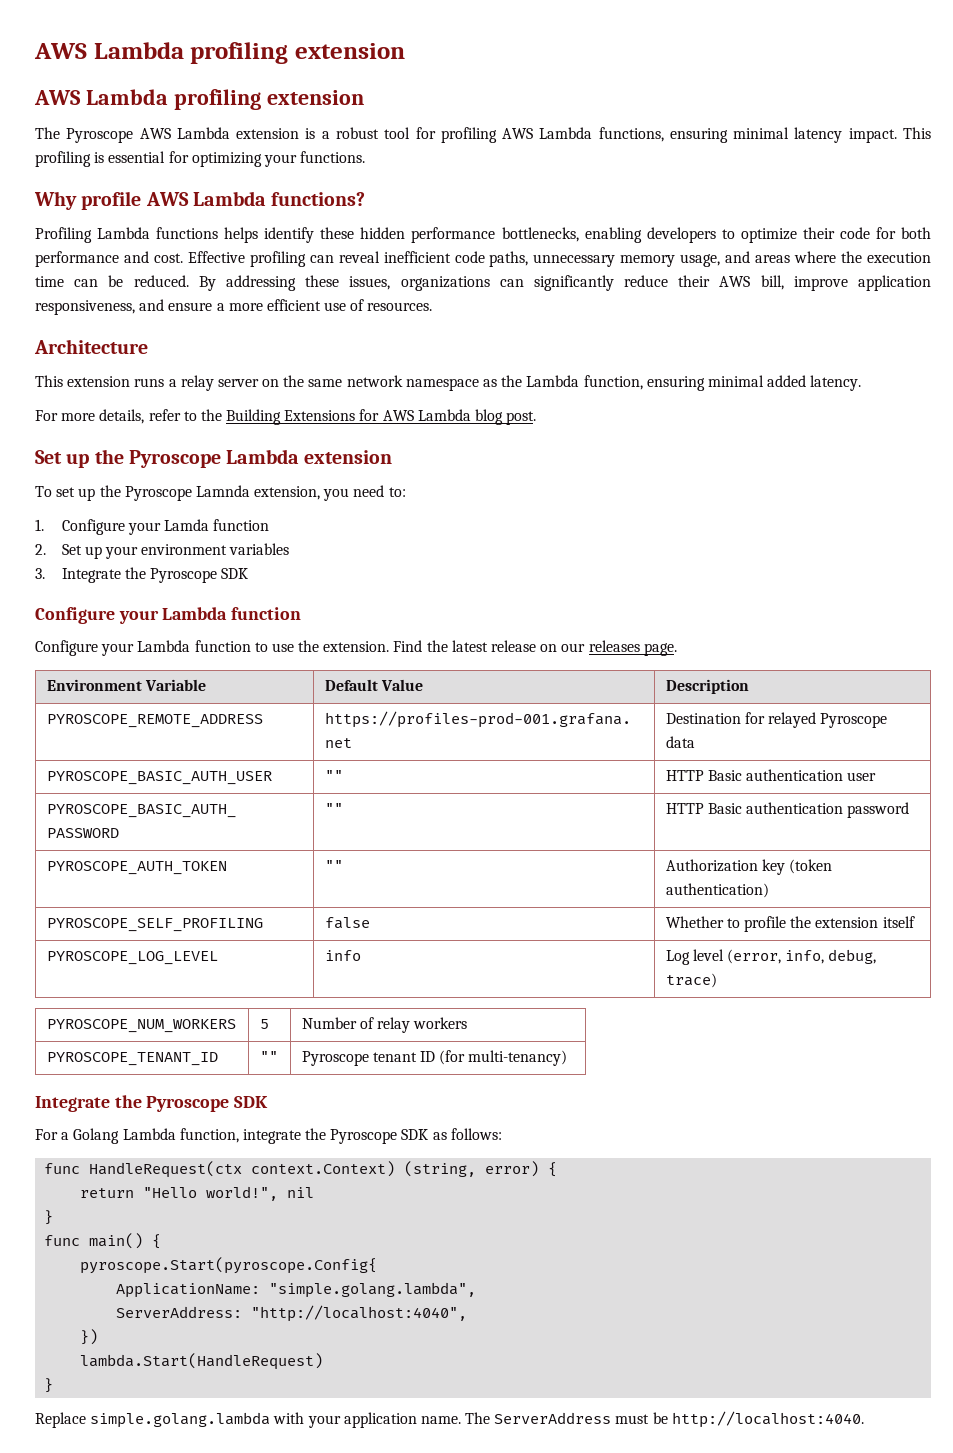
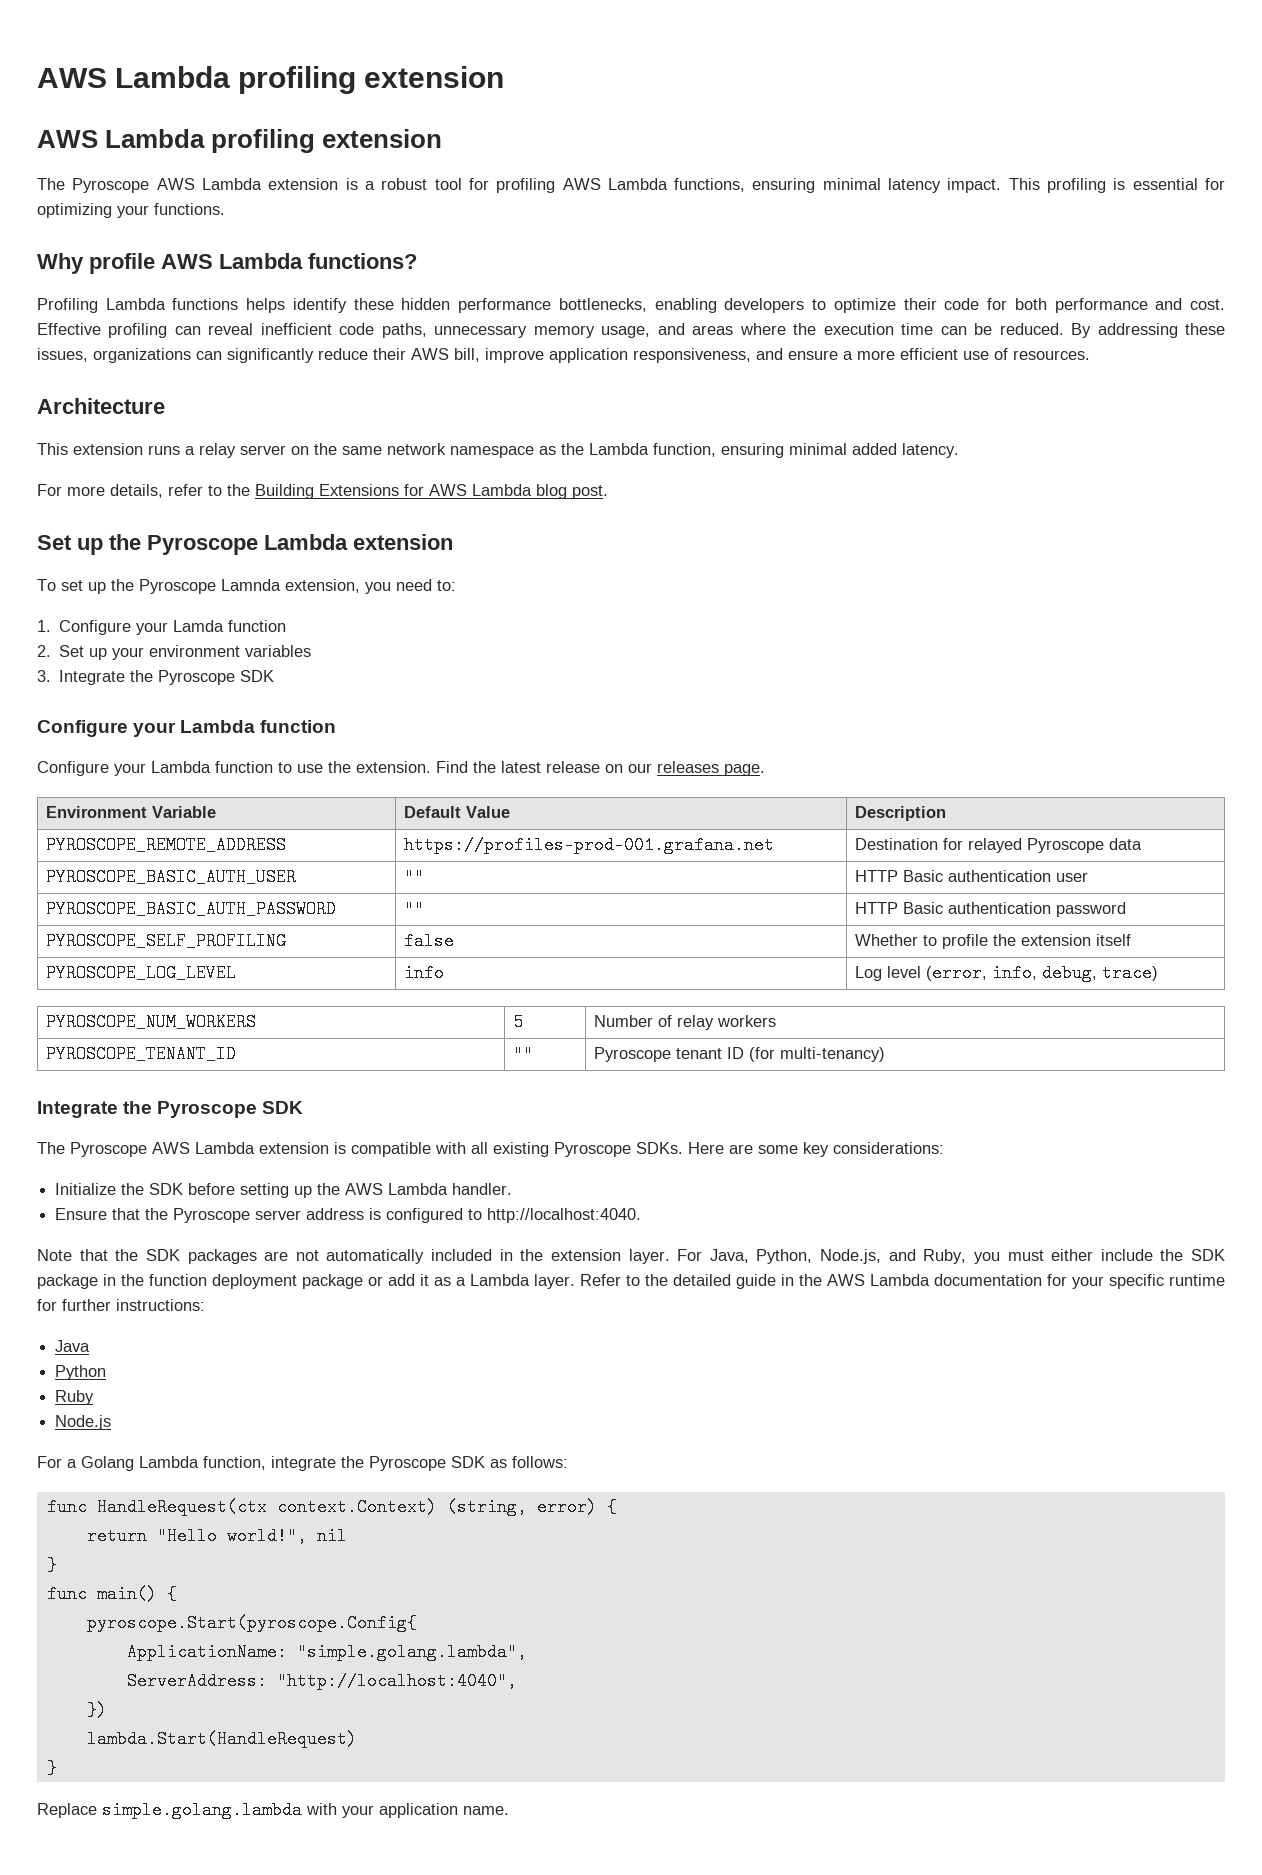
- PYROSCOPE_AUTH_TOKEN | "" | Authorization key (token authentication)
+ The Pyroscope AWS Lambda extension is compatible with all existing Pyroscope SDKs. Here are some key considerations:
+ Initialize the SDK before setting up the AWS Lambda handler.
+ Ensure that the Pyroscope server address is configured to http://localhost:4040.
+ Note that the SDK packages are not automatically included in the extension layer. For Java, Python, Node.js, and Ruby, you must either include the SDK package in the function deployment package or add it as a Lambda layer. Refer to the detailed guide in the AWS Lambda documentation for your specific runtime for further instructions:
+ Java
+ Python
+ Ruby
+ Node.js
- The ServerAddress must be http://localhost:4040.

